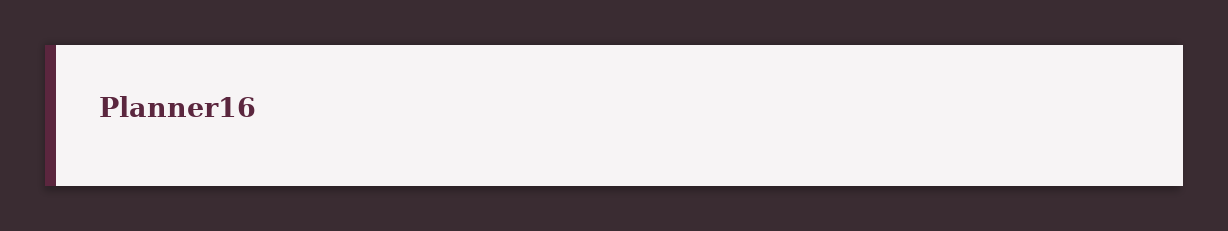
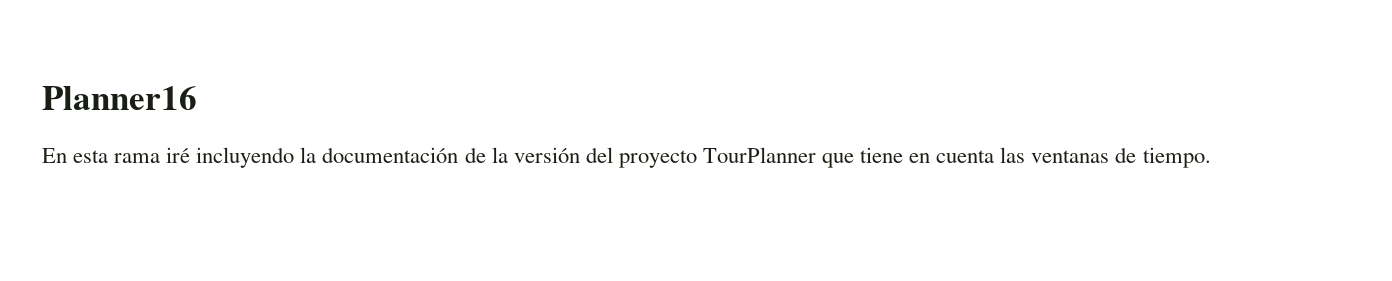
+ En esta rama iré incluyendo la documentación de la versión del proyecto TourPlanner que tiene en cuenta las ventanas de tiempo.

